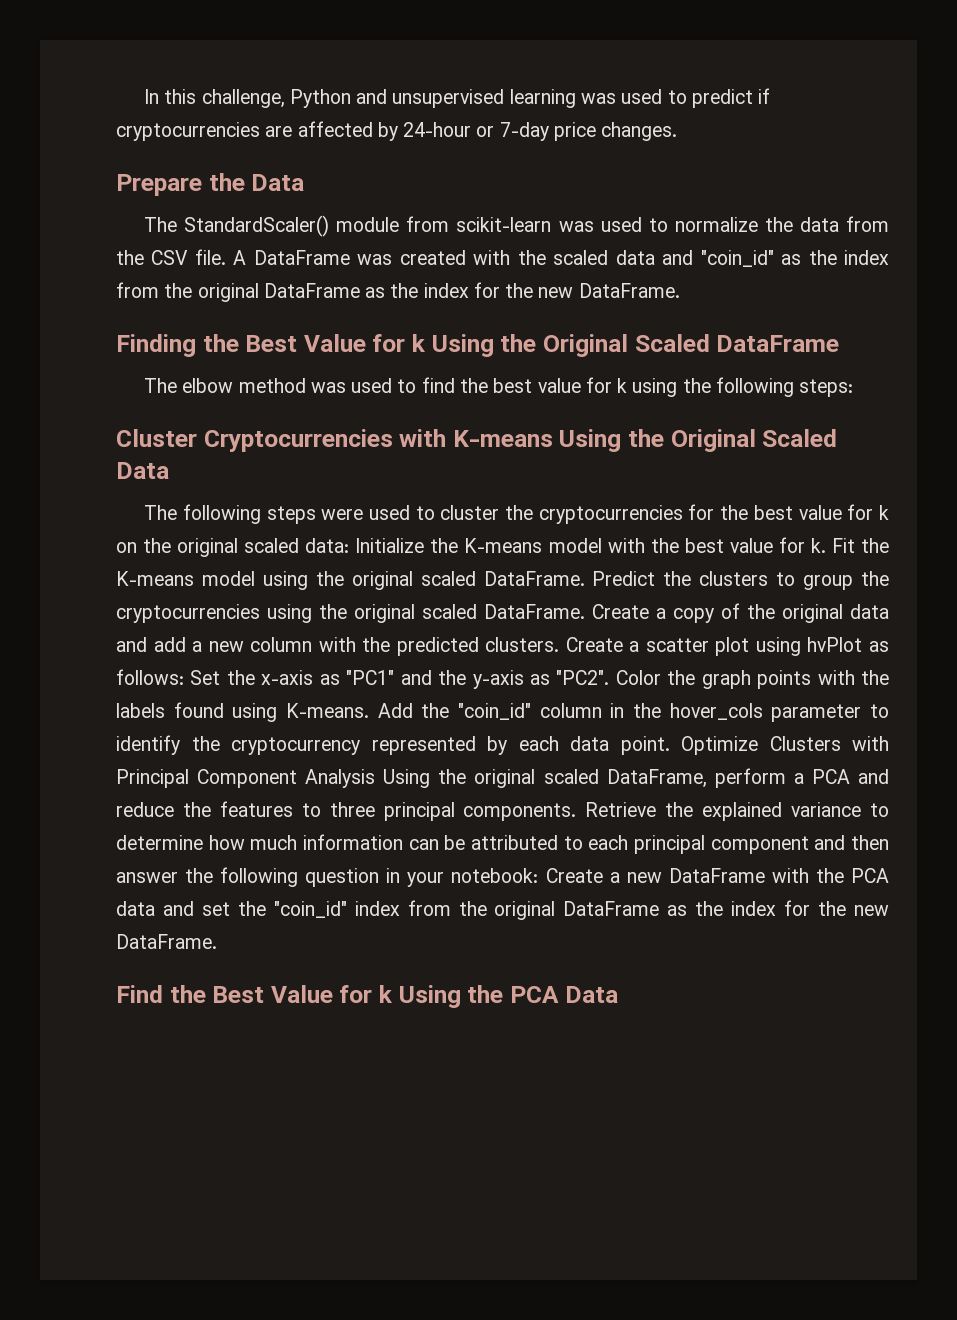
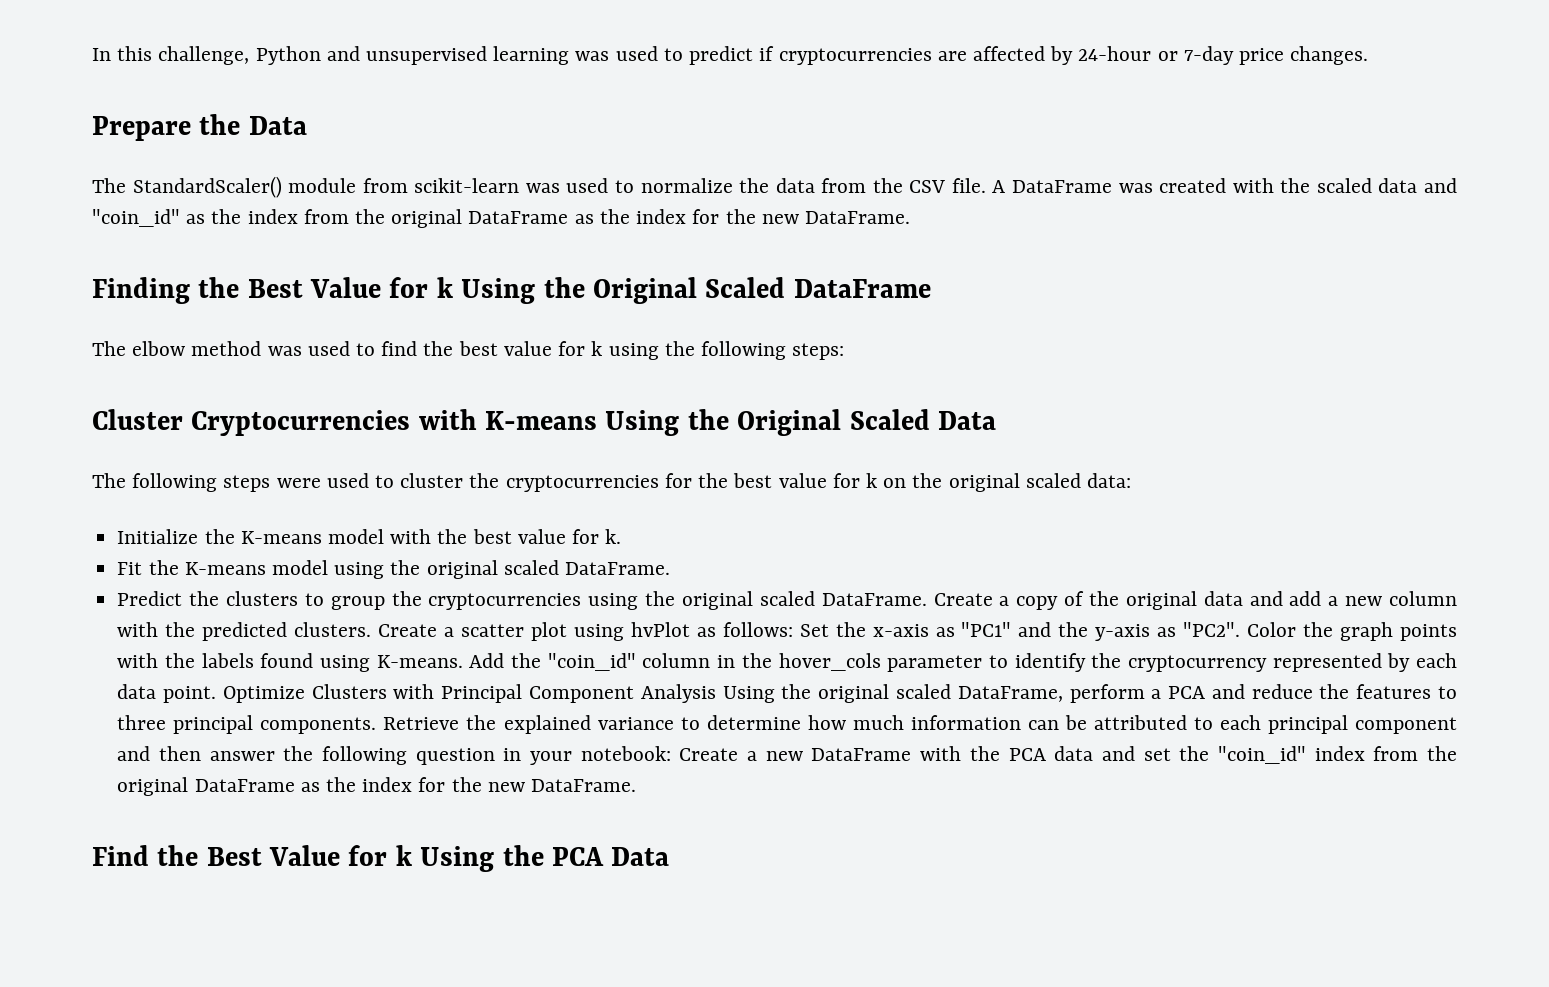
- The following steps were used to cluster the cryptocurrencies for the best value for k on the original scaled data: Initialize the K-means model with the best value for k. Fit the K-means model using the original scaled DataFrame. Predict the clusters to group the cryptocurrencies using the original scaled DataFrame.
+ The following steps were used to cluster the cryptocurrencies for the best value for k on the original scaled data:
+ Initialize the K-means model with the best value for k.
+ Fit the K-means model using the original scaled DataFrame.
+ Predict the clusters to group the cryptocurrencies using the original scaled DataFrame.

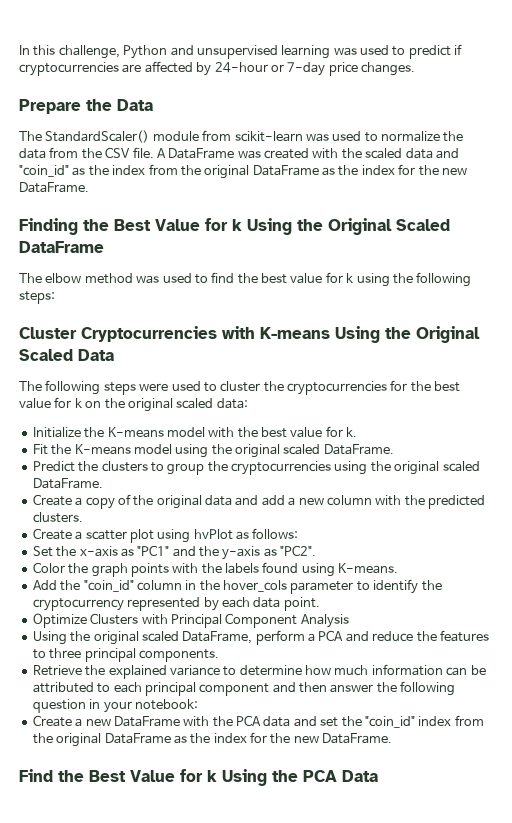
- Predict the clusters to group the cryptocurrencies using the original scaled DataFrame. Create a copy of the original data and add a new column with the predicted clusters. Create a scatter plot using hvPlot as follows: Set the x-axis as "PC1" and the y-axis as "PC2". Color the graph points with the labels found using K-means. Add the "coin_id" column in the hover_cols parameter to identify the cryptocurrency represented by each data point. Optimize Clusters with Principal Component Analysis Using the original scaled DataFrame, perform a PCA and reduce the features to three principal components. Retrieve the explained variance to determine how much information can be attributed to each principal component and then answer the following question in your notebook: Create a new DataFrame with the PCA data and set the "coin_id" index from the original DataFrame as the index for the new DataFrame.
+ Predict the clusters to group the cryptocurrencies using the original scaled DataFrame.
+ Create a copy of the original data and add a new column with the predicted clusters.
+ Create a scatter plot using hvPlot as follows:
+ Set the x-axis as "PC1" and the y-axis as "PC2".
+ Color the graph points with the labels found using K-means.
+ Add the "coin_id" column in the hover_cols parameter to identify the cryptocurrency represented by each data point.
+ Optimize Clusters with Principal Component Analysis
+ Using the original scaled DataFrame, perform a PCA and reduce the features to three principal components.
+ Retrieve the explained variance to determine how much information can be attributed to each principal component and then answer the following question in your notebook:
+ Create a new DataFrame with the PCA data and set the "coin_id" index from the original DataFrame as the index for the new DataFrame.

